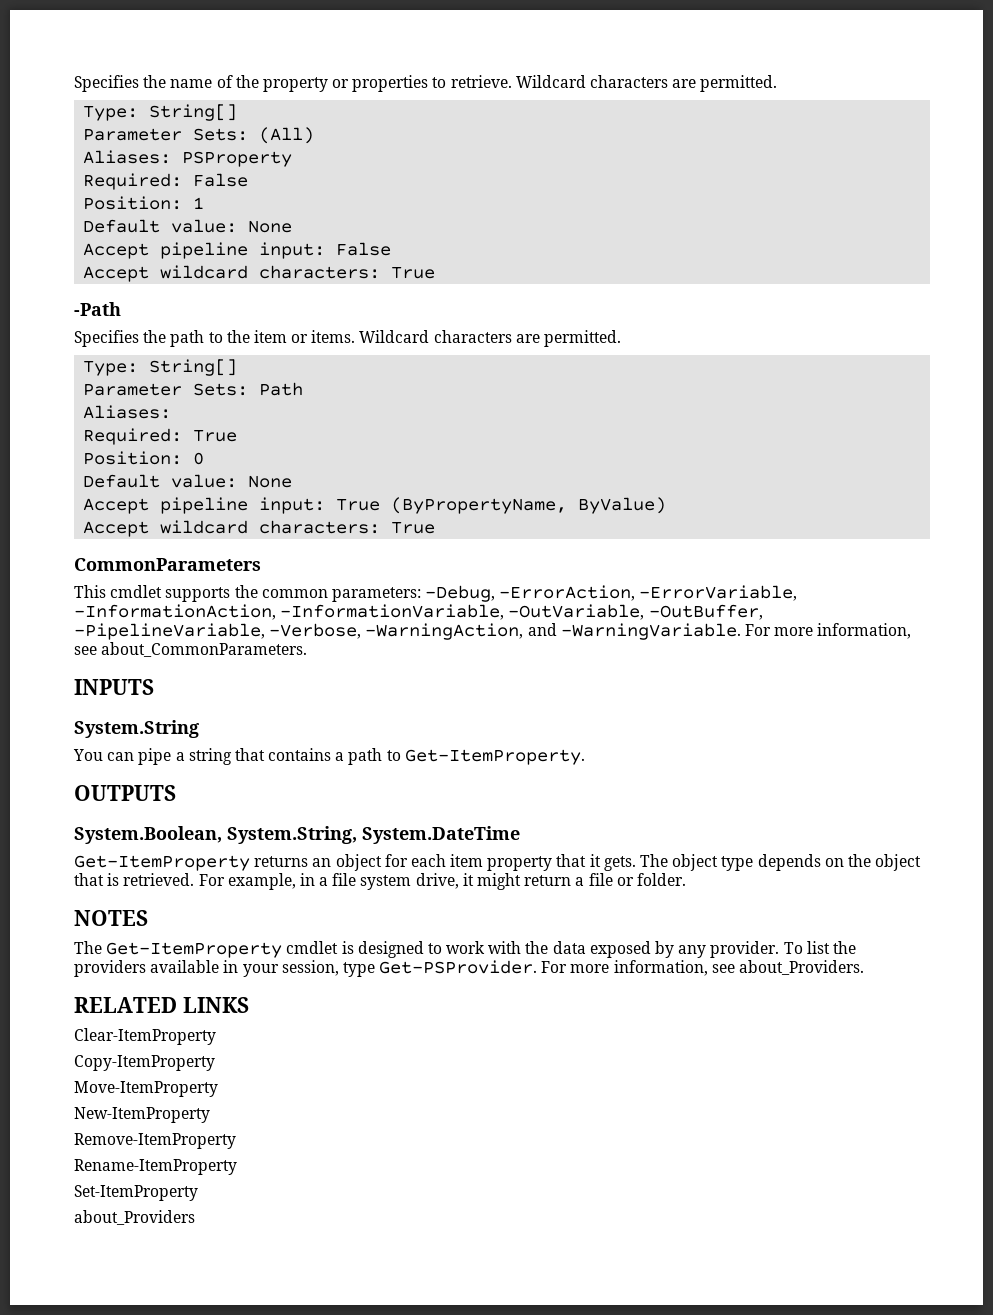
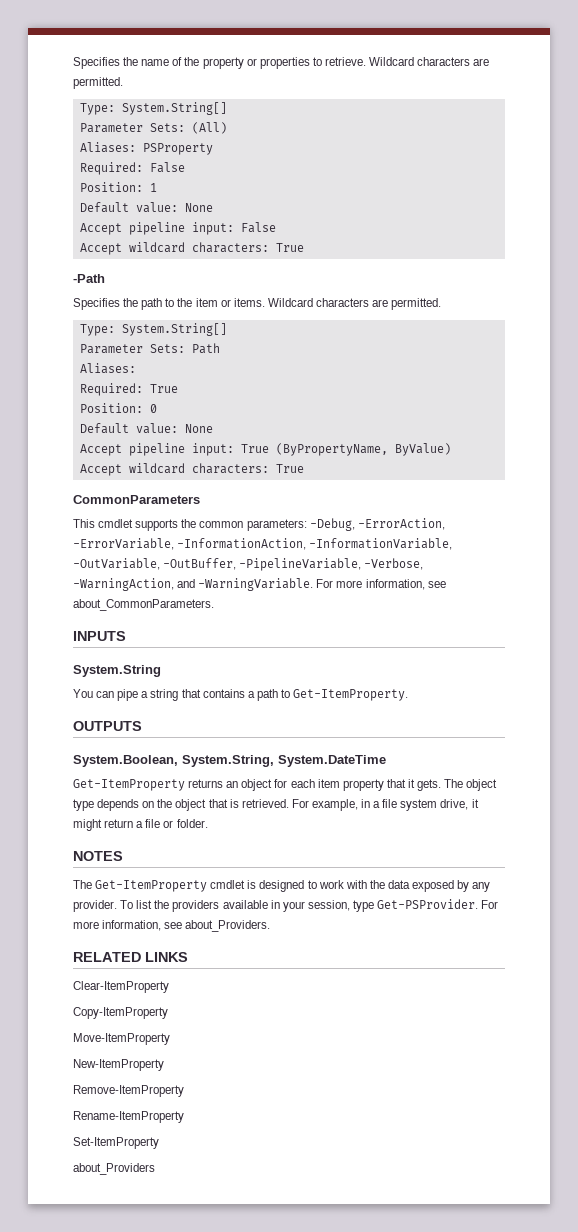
  Specifies the name of the property or properties to retrieve. Wildcard characters are permitted.
- Type: String[]
+ Type: System.String[]
  Specifies the path to the item or items. Wildcard characters are permitted.
- Type: String[]
+ Type: System.String[]

